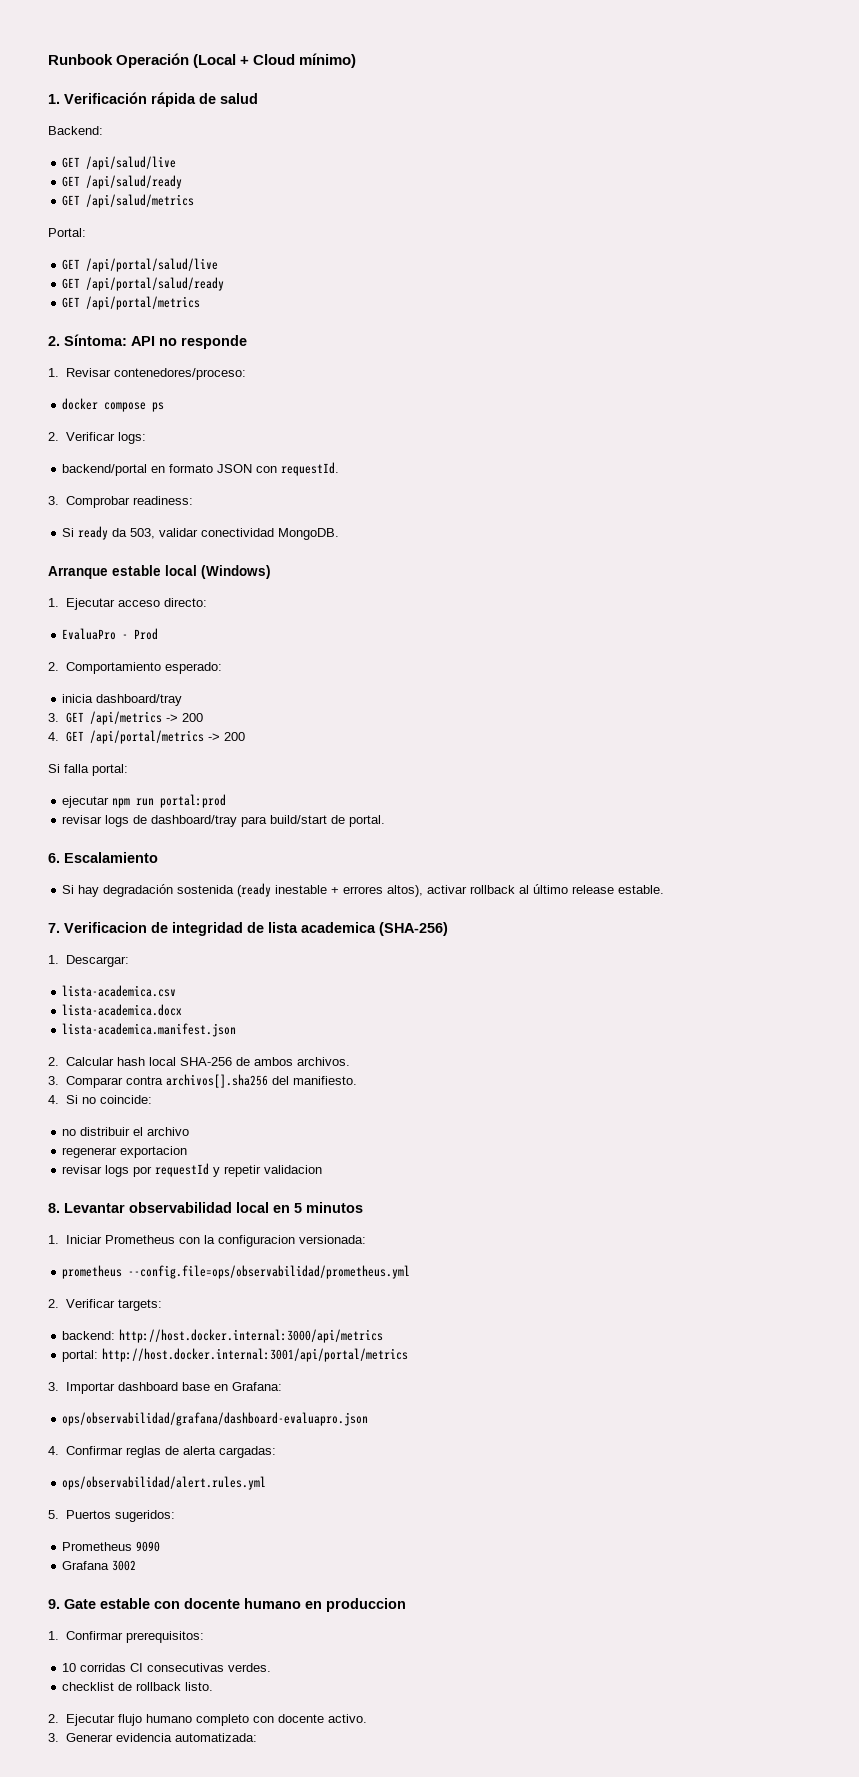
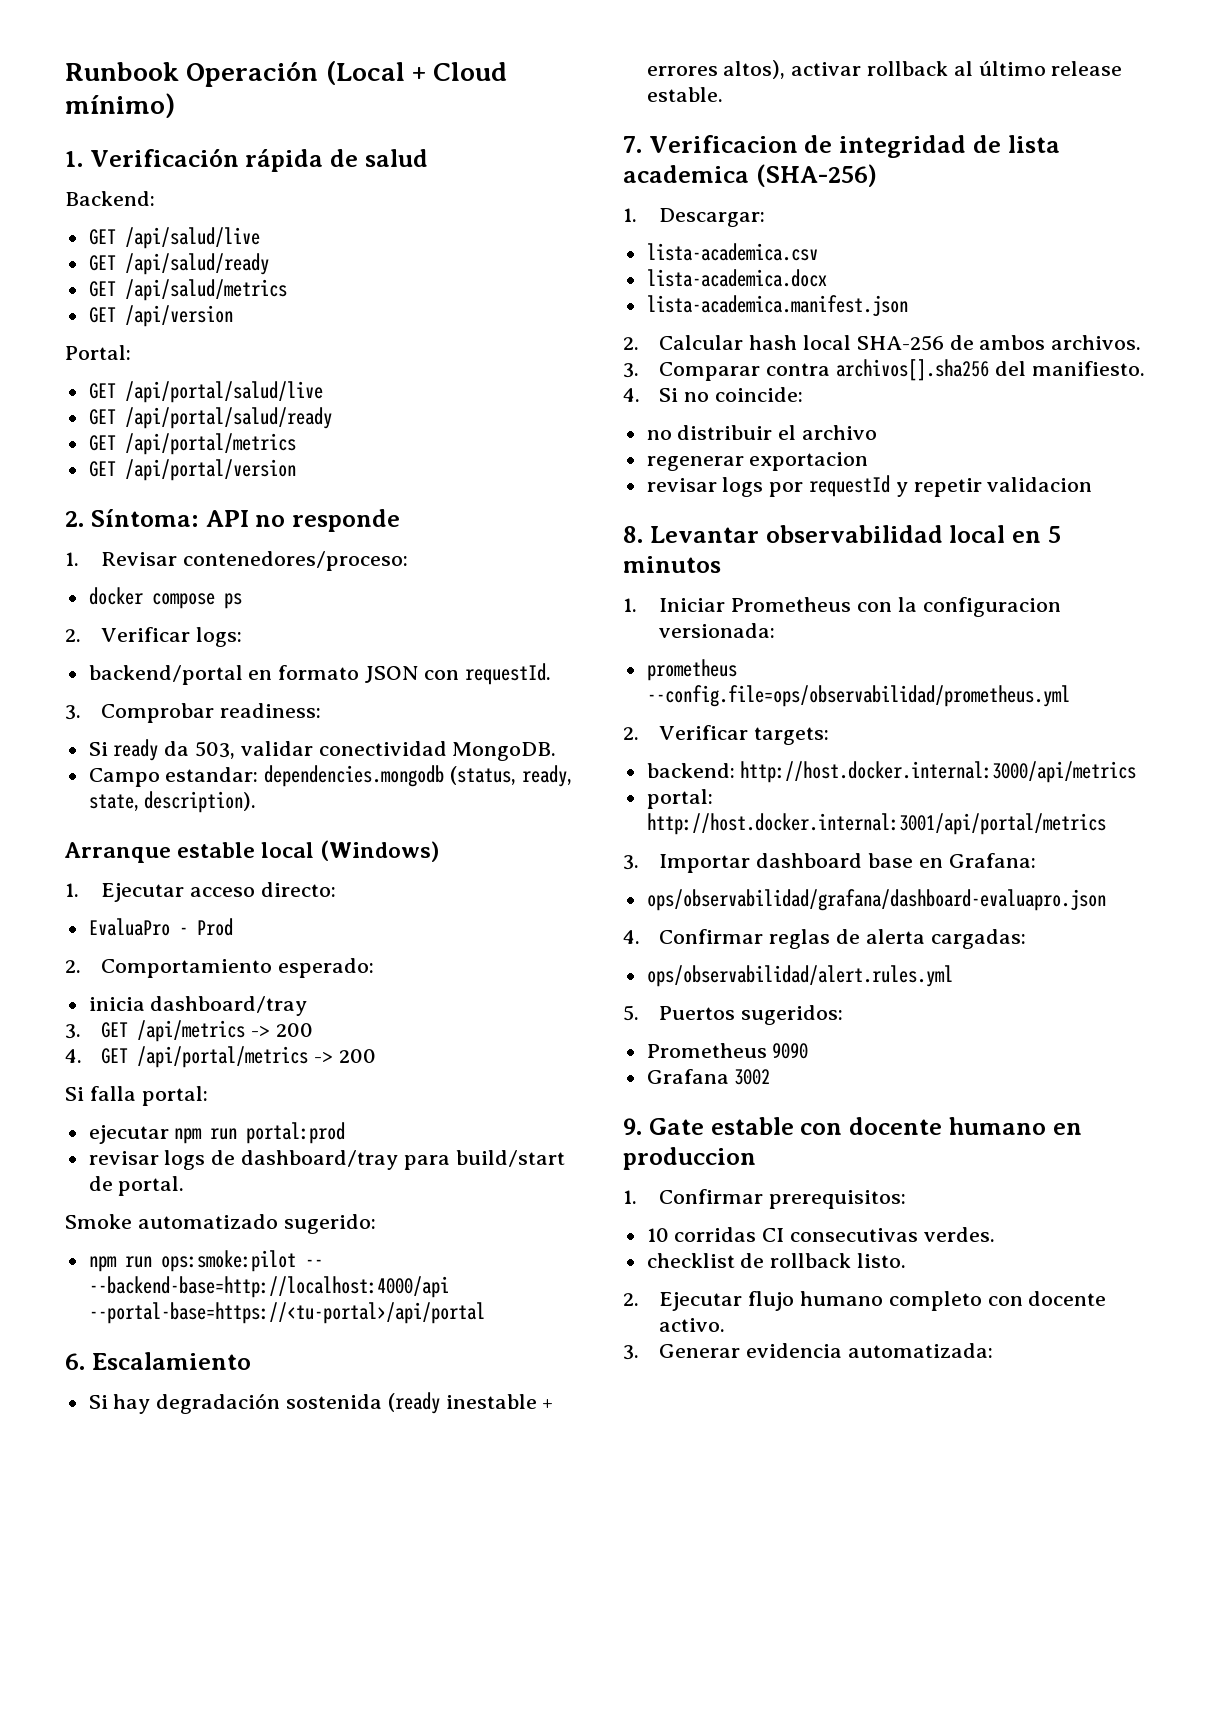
+ GET /api/version
+ GET /api/portal/version
+ Campo estandar: dependencies.mongodb (status, ready, state, description).
+ Smoke automatizado sugerido:
+ npm run ops:smoke:pilot -- --backend-base=http://localhost:4000/api --portal-base=https://<tu-portal>/api/portal

